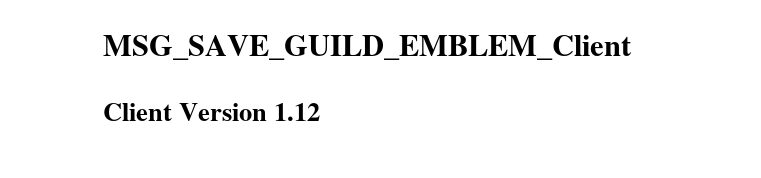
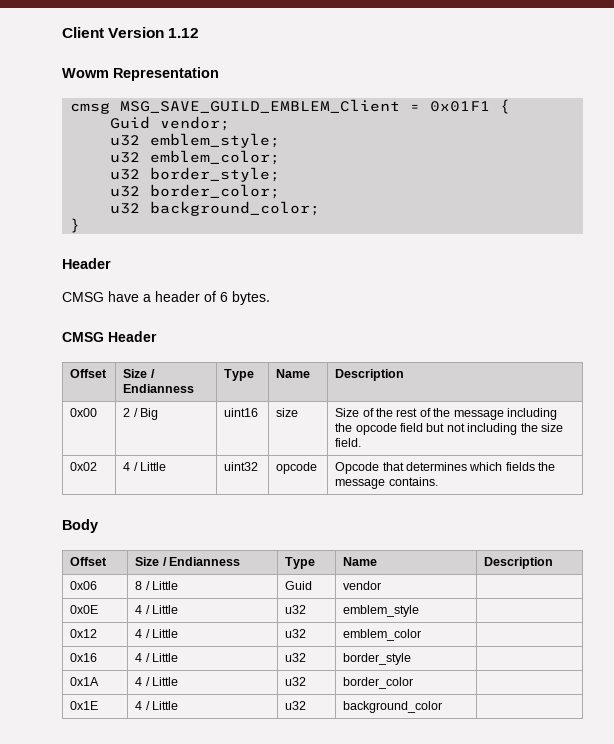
- MSG_SAVE_GUILD_EMBLEM_Client
+ Wowm Representation
+ cmsg MSG_SAVE_GUILD_EMBLEM_Client = 0x01F1 {
+ Guid vendor;
+ u32 emblem_style;
+ u32 emblem_color;
+ u32 border_style;
+ u32 border_color;
+ u32 background_color;
+ }
+ Header
+ CMSG have a header of 6 bytes.
+ CMSG Header
+ Offset | Size / Endianness | Type | Name | Description
+ 0x00 | 2 / Big | uint16 | size | Size of the rest of the message including the opcode field but not including the size field.
+ 0x02 | 4 / Little | uint32 | opcode | Opcode that determines which fields the message contains.
+ Body
+ Offset | Size / Endianness | Type | Name | Description
+ 0x06 | 8 / Little | Guid | vendor |
+ 0x0E | 4 / Little | u32 | emblem_style |
+ 0x12 | 4 / Little | u32 | emblem_color |
+ 0x16 | 4 / Little | u32 | border_style |
+ 0x1A | 4 / Little | u32 | border_color |
+ 0x1E | 4 / Little | u32 | background_color |

